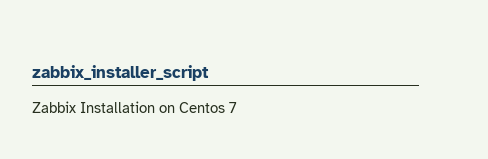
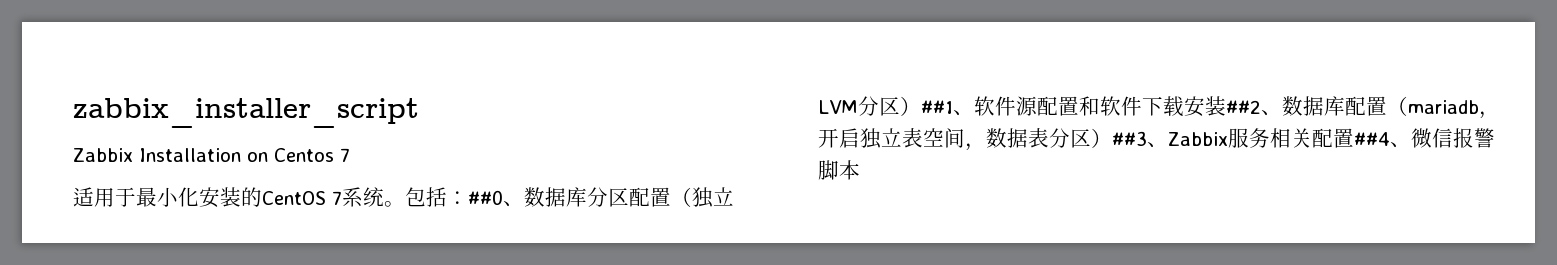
+ 适用于最小化安装的CentOS 7系统。包括：##0、数据库分区配置（独立LVM分区）##1、软件源配置和软件下载安装##2、数据库配置（mariadb，开启独立表空间，数据表分区）##3、Zabbix服务相关配置##4、微信报警脚本

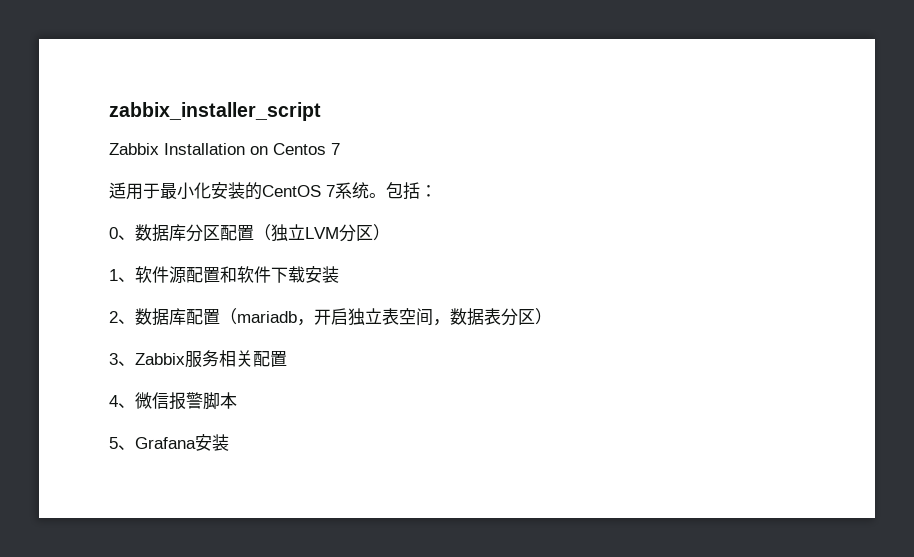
- 包括：##0、数据库分区配置（独立LVM分区）##1、软件源配置和软件下载安装##2、数据库配置（mariadb，开启独立表空间，数据表分区）##3、Zabbix服务相关配置##4、微信报警脚本
+ 包括：
+ 0、数据库分区配置（独立LVM分区）
+ 1、软件源配置和软件下载安装
+ 2、数据库配置（mariadb，开启独立表空间，数据表分区）
+ 3、Zabbix服务相关配置
+ 4、微信报警脚本
+ 5、Grafana安装

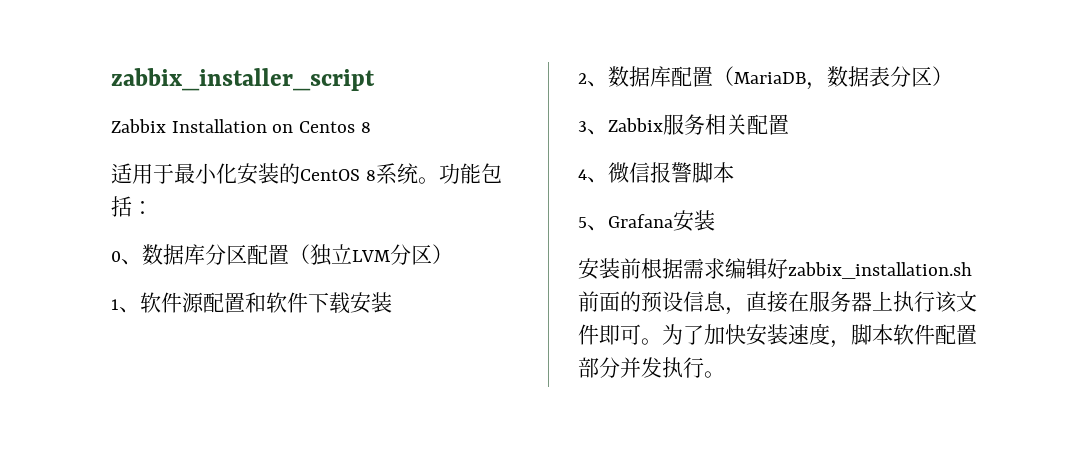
- Zabbix Installation on Centos 7
+ Zabbix Installation on Centos 8
- 适用于最小化安装的CentOS 7系统。包括：
+ 适用于最小化安装的CentOS 8系统。功能包括：
- 2、数据库配置（mariadb，开启独立表空间，数据表分区）
+ 2、数据库配置（MariaDB，数据表分区）
+ 安装前根据需求编辑好zabbix_installation.sh前面的预设信息，直接在服务器上执行该文件即可。为了加快安装速度，脚本软件配置部分并发执行。

